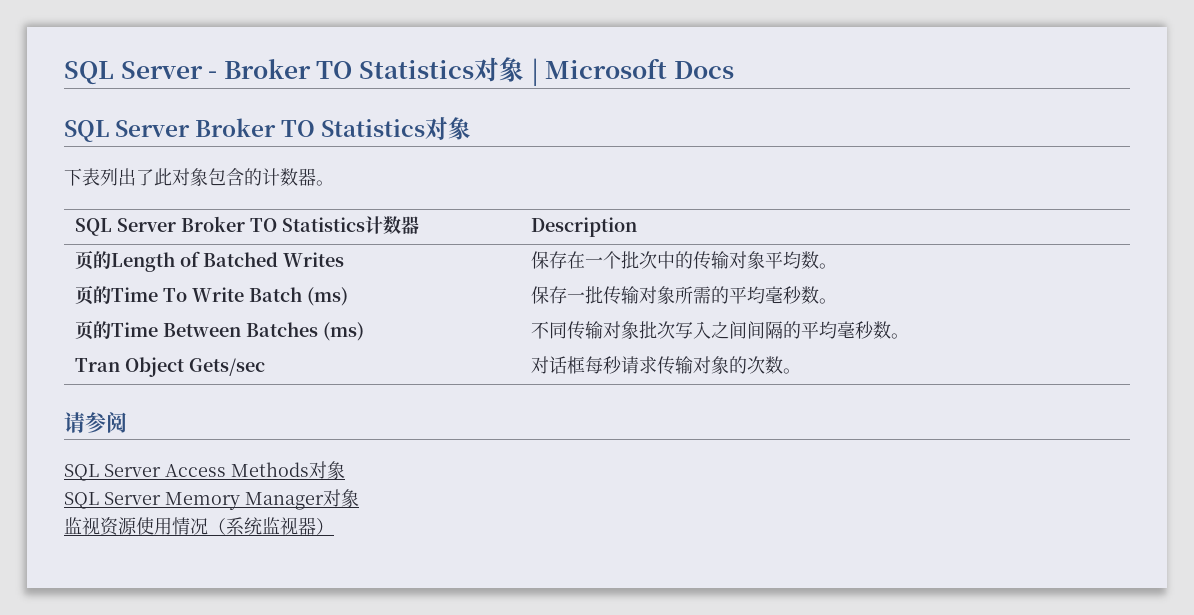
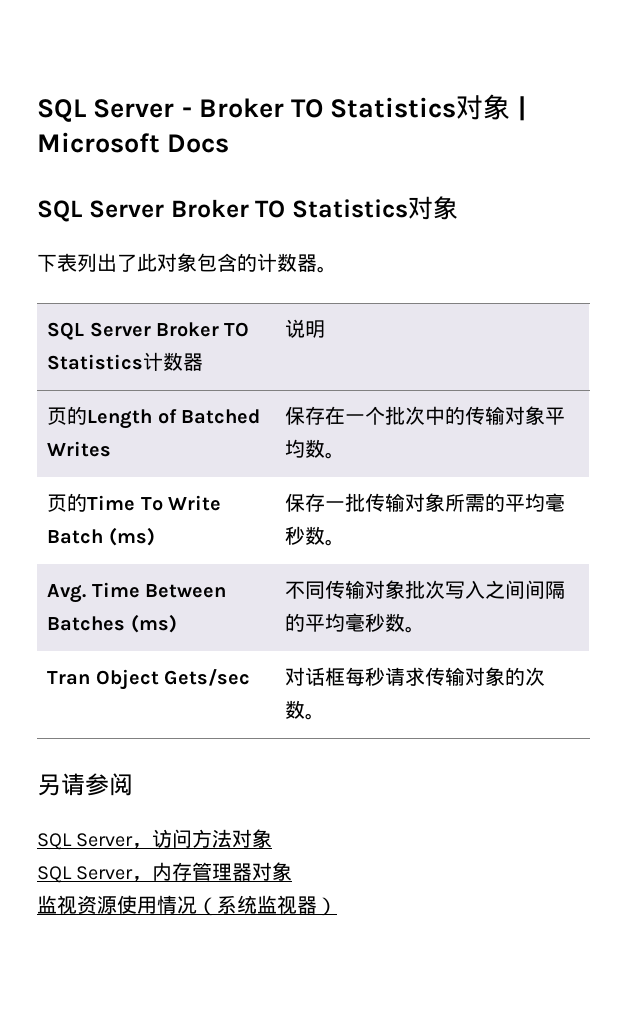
- SQL Server Broker TO Statistics计数器 | Description
+ SQL Server Broker TO Statistics计数器 | 说明
- 页的Time Between Batches (ms) | 不同传输对象批次写入之间间隔的平均毫秒数。
+ Avg. Time Between Batches (ms) | 不同传输对象批次写入之间间隔的平均毫秒数。
- 请参阅
+ 另请参阅
- SQL Server Access Methods对象
+ SQL Server，访问方法对象
- SQL Server Memory Manager对象
+ SQL Server，内存管理器对象

